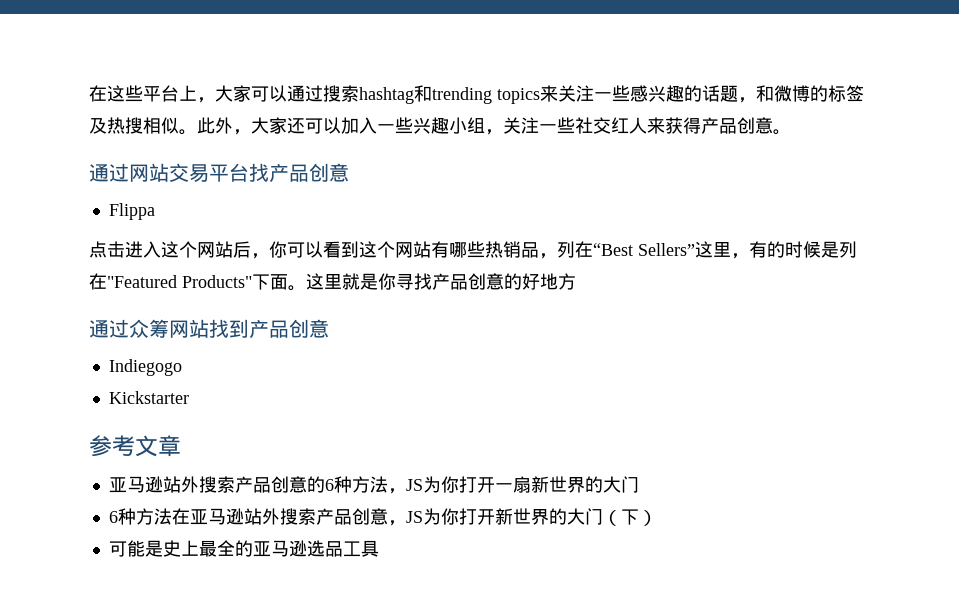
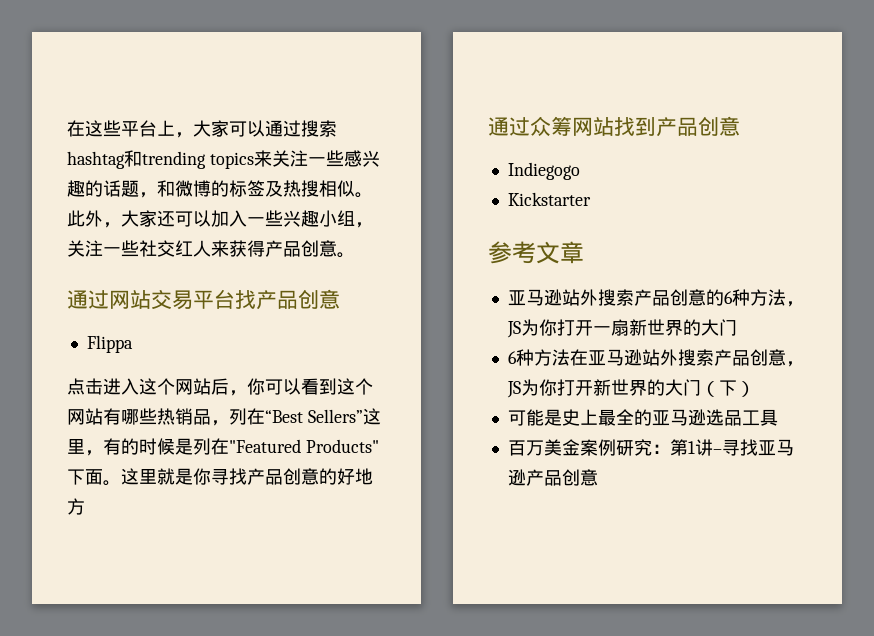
+ 百万美金案例研究：第1讲–寻找亚马逊产品创意

